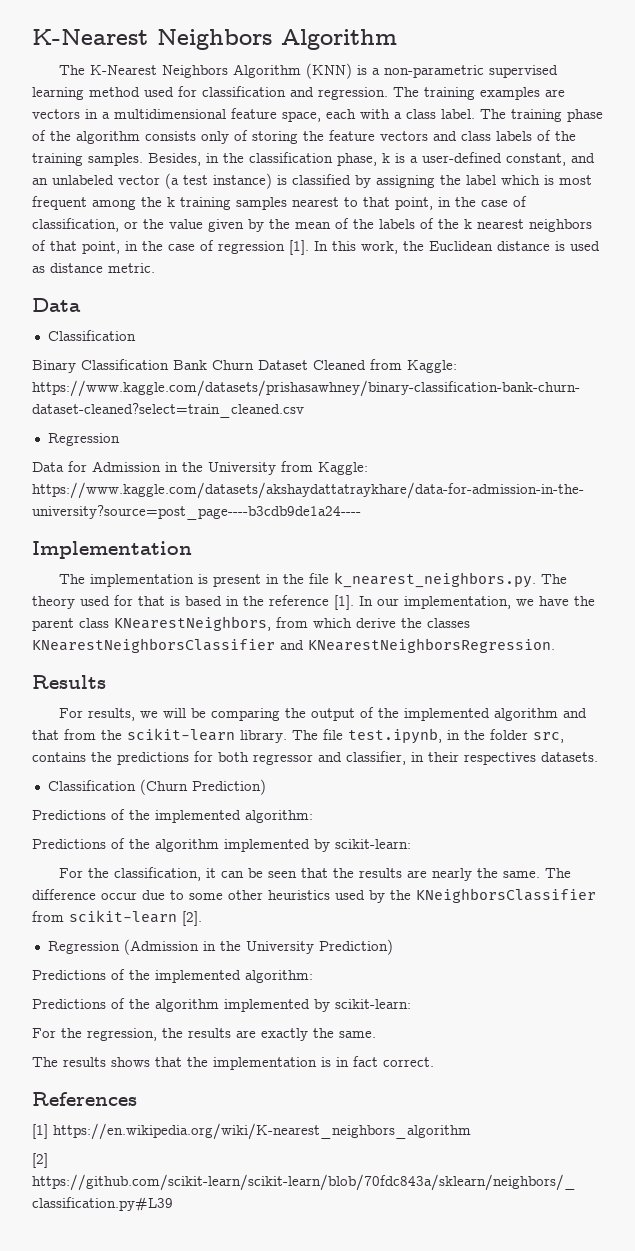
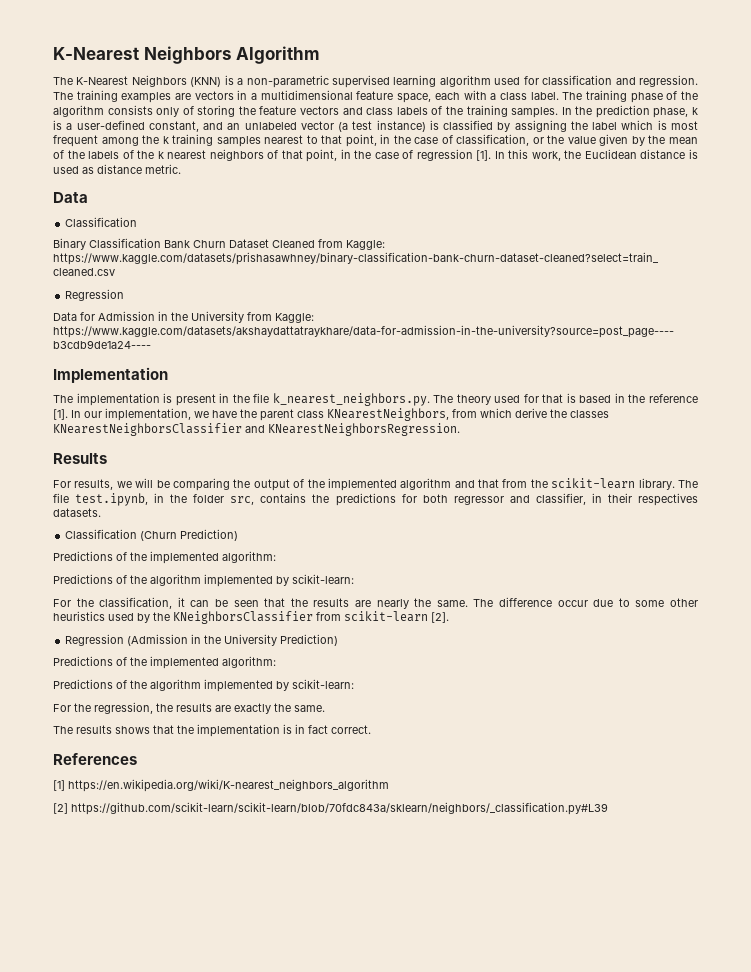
- The K-Nearest Neighbors Algorithm (KNN) is a non-parametric supervised learning method used for classification and regression.
+ The K-Nearest Neighbors (KNN) is a non-parametric supervised learning algorithm used for classification and regression.
- Besides, in the classification phase, k is a user-defined constant, and an unlabeled vector (a test instance) is classified by assigning the label which is most frequent among the k training samples nearest to that point, in the case of classification, or the value given by the mean of the labels of the k nearest neighbors of that point, in the case of regression [1].
+ In the prediction phase, k is a user-defined constant, and an unlabeled vector (a test instance) is classified by assigning the label which is most frequent among the k training samples nearest to that point, in the case of classification, or the value given by the mean of the labels of the k nearest neighbors of that point, in the case of regression [1].

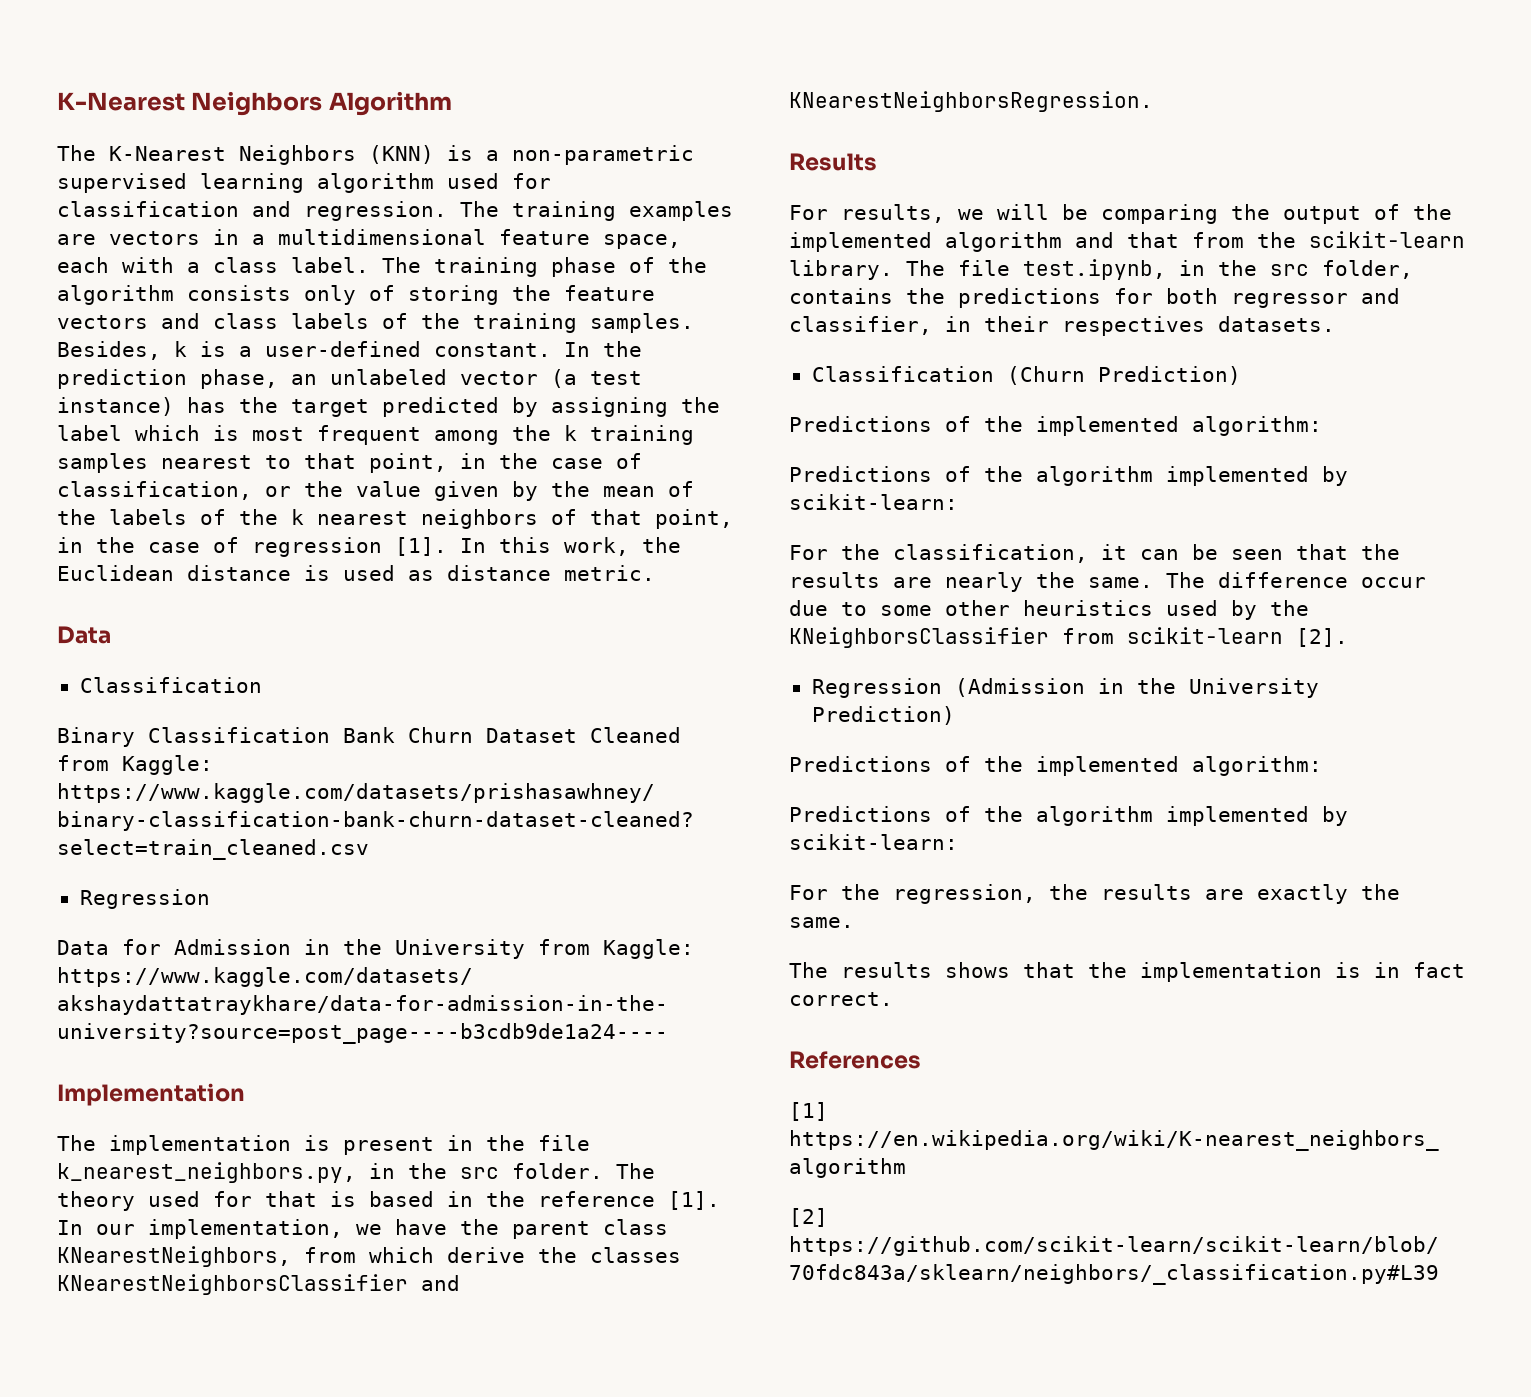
- In the prediction phase, k is a user-defined constant, and an unlabeled vector (a test instance) is classified by assigning the label which is most frequent among the k training samples nearest to that point, in the case of classification, or the value given by the mean of the labels of the k nearest neighbors of that point, in the case of regression [1].
+ Besides, k is a user-defined constant. In the prediction phase, an unlabeled vector (a test instance) has the target predicted by assigning the label which is most frequent among the k training samples nearest to that point, in the case of classification, or the value given by the mean of the labels of the k nearest neighbors of that point, in the case of regression [1].
- The implementation is present in the file k_nearest_neighbors.py. The theory used for that is based in the reference [1].
+ The implementation is present in the file k_nearest_neighbors.py, in the src folder. The theory used for that is based in the reference [1].
- The file test.ipynb, in the folder src, contains the predictions for both regressor and classifier, in their respectives datasets.
+ The file test.ipynb, in the src folder, contains the predictions for both regressor and classifier, in their respectives datasets.

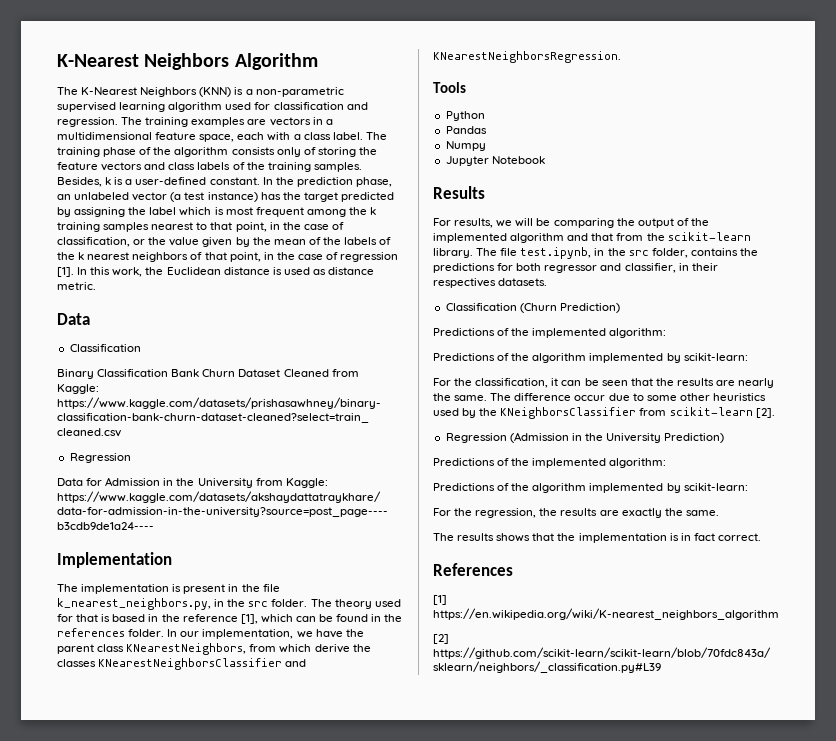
- The theory used for that is based in the reference [1].
+ The theory used for that is based in the reference [1], which can be found in the references folder.
+ Tools
+ Python
+ Pandas
+ Numpy
+ Jupyter Notebook

